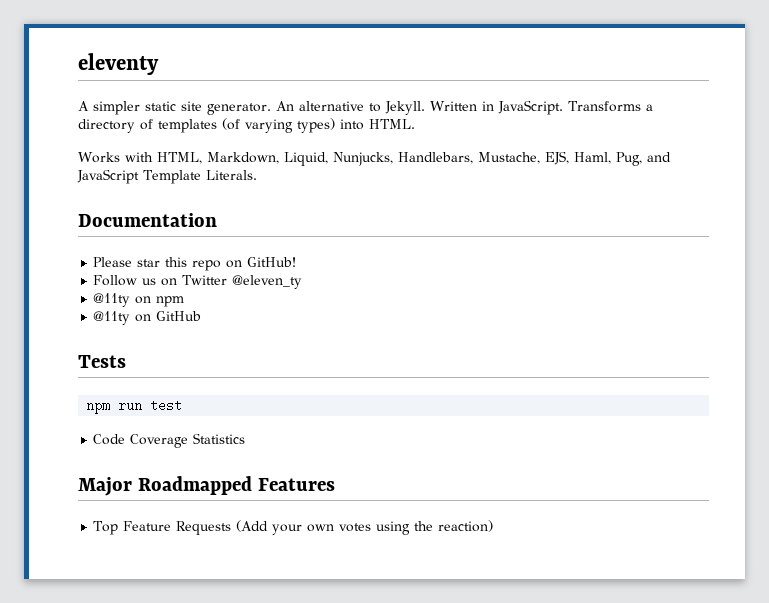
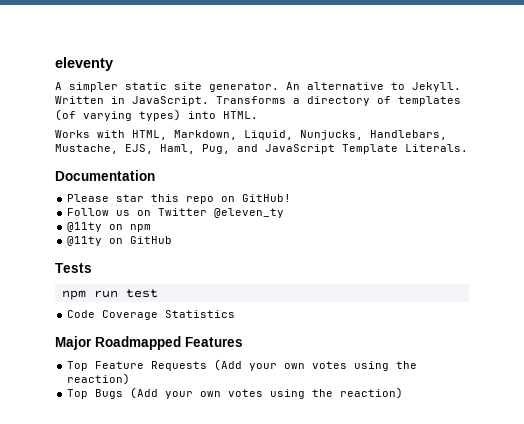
+ Top Bugs (Add your own votes using the reaction)

